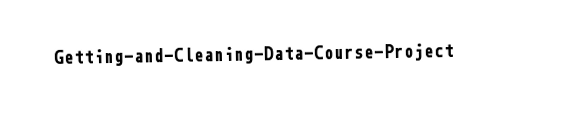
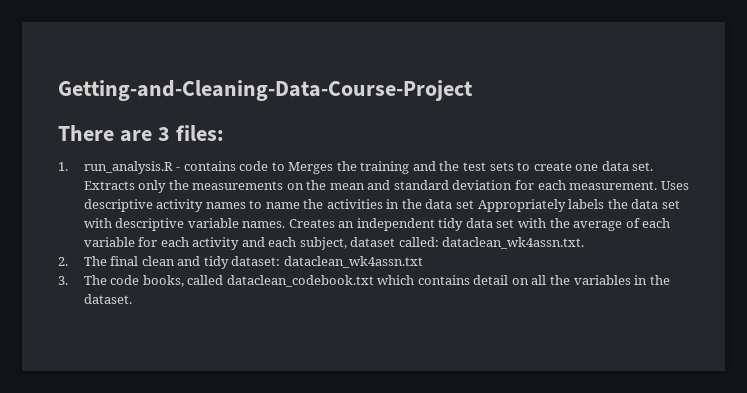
+ There are 3 files:
+ 1. run_analysis.R - contains code to Merges the training and the test sets to create one data set. Extracts only the measurements on the mean and standard deviation for each measurement. Uses descriptive activity names to name the activities in the data set Appropriately labels the data set with descriptive variable names. Creates an independent tidy data set with the average of each variable for each activity and each subject, dataset called: dataclean_wk4assn.txt.
+ 2. The final clean and tidy dataset: dataclean_wk4assn.txt
+ 3. The code books, called dataclean_codebook.txt which contains detail on all the variables in the dataset.

